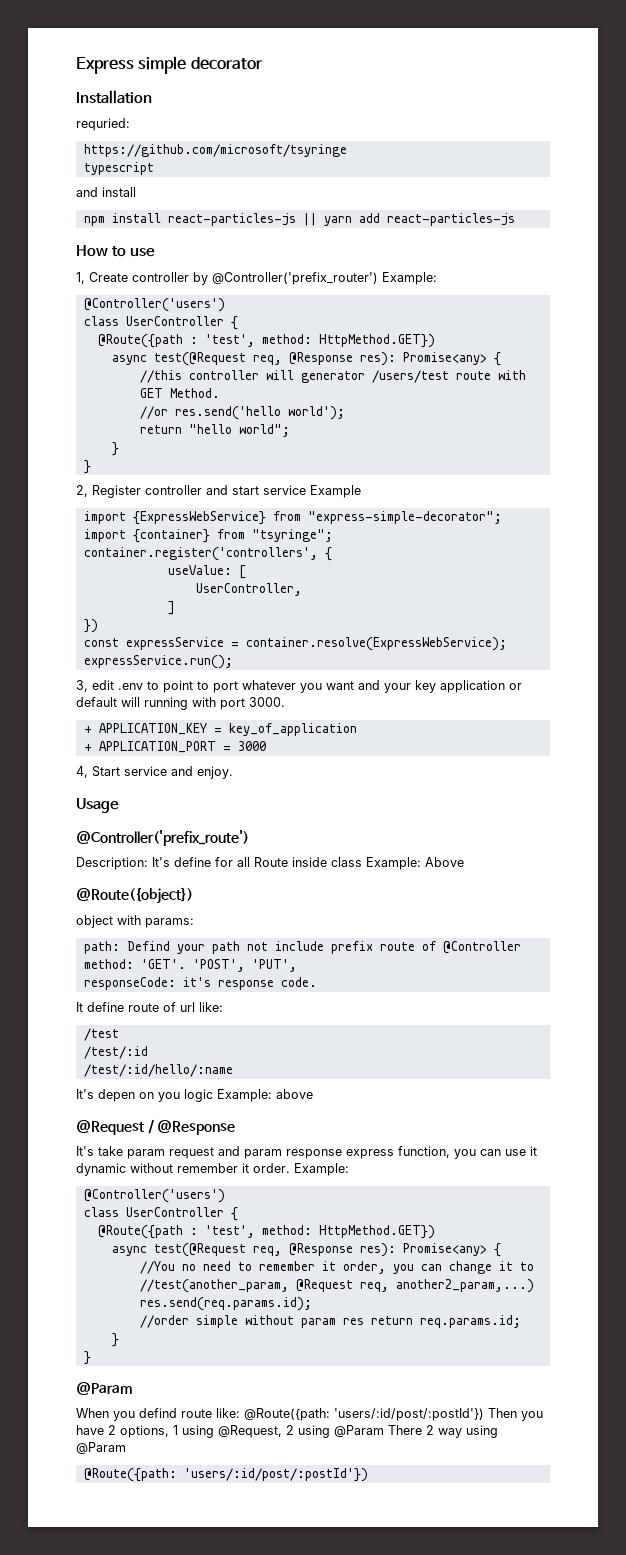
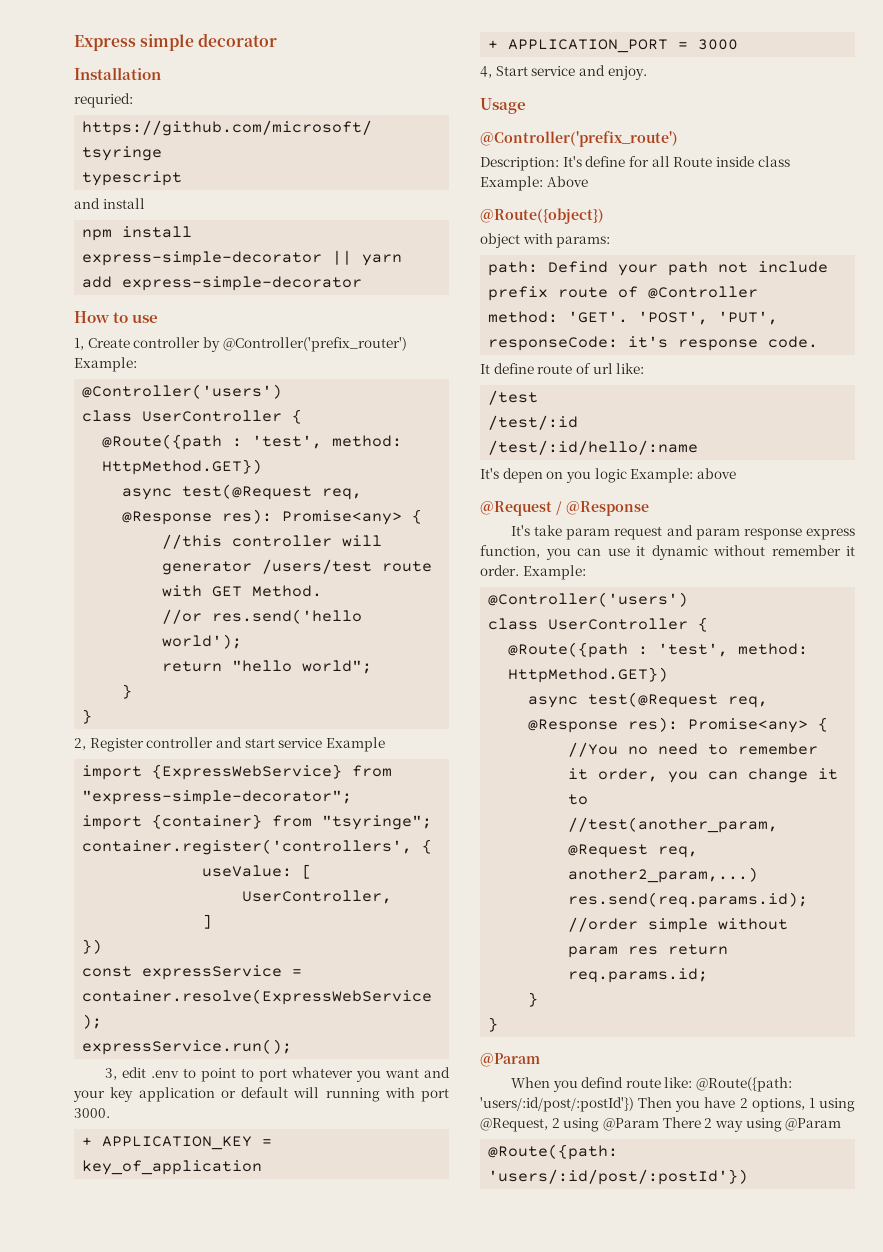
- npm install react-particles-js || yarn add react-particles-js
+ npm install express-simple-decorator || yarn add express-simple-decorator

